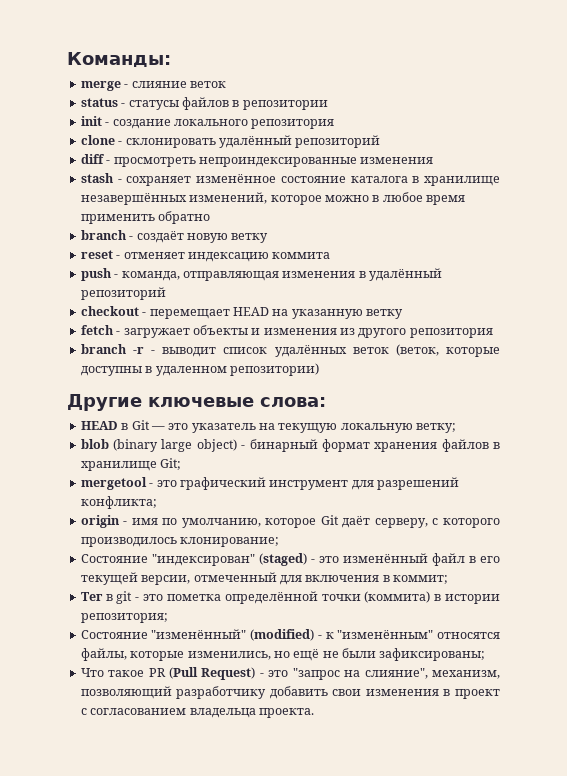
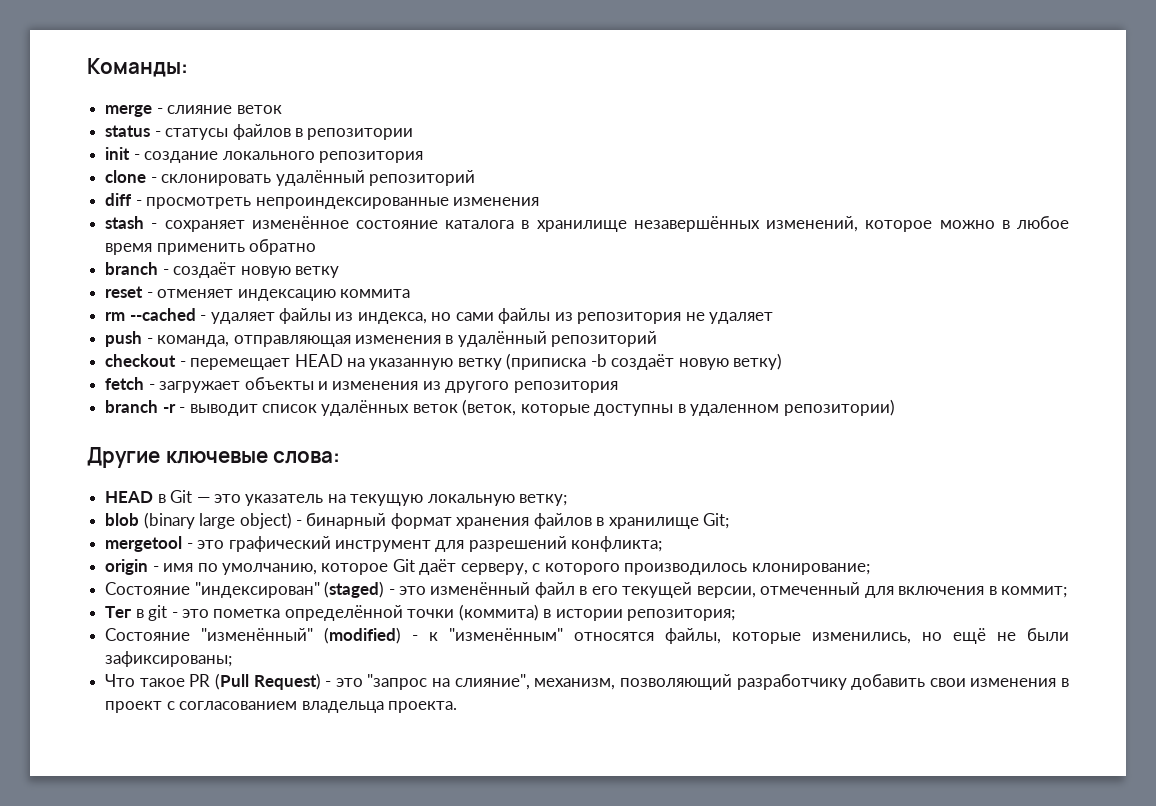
+ rm --cached - удаляет файлы из индекса, но сами файлы из репозитория не удаляет
- checkout - перемещает HEAD на указанную ветку
+ checkout - перемещает HEAD на указанную ветку (приписка -b создаёт новую ветку)

